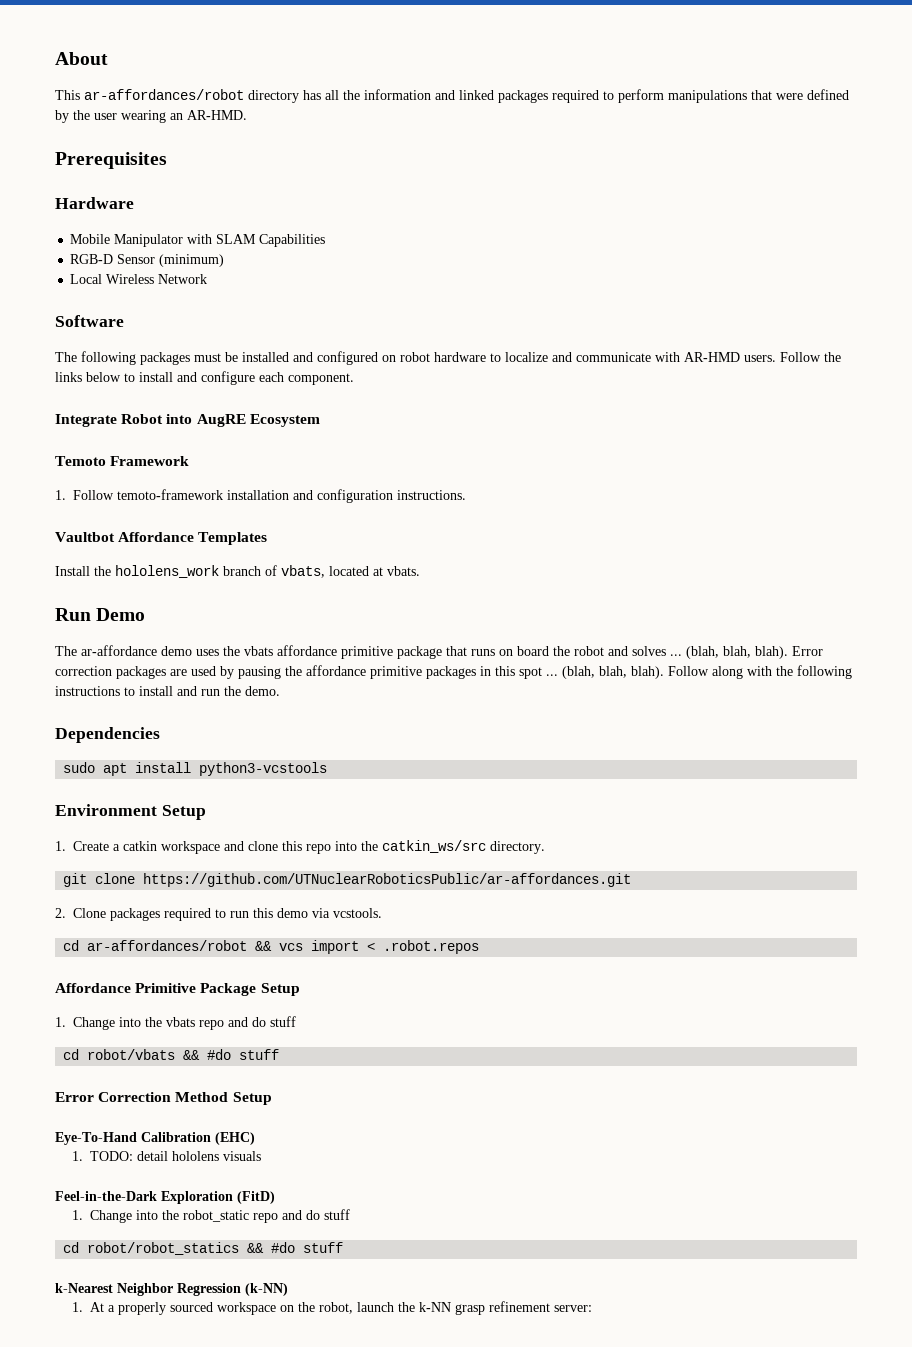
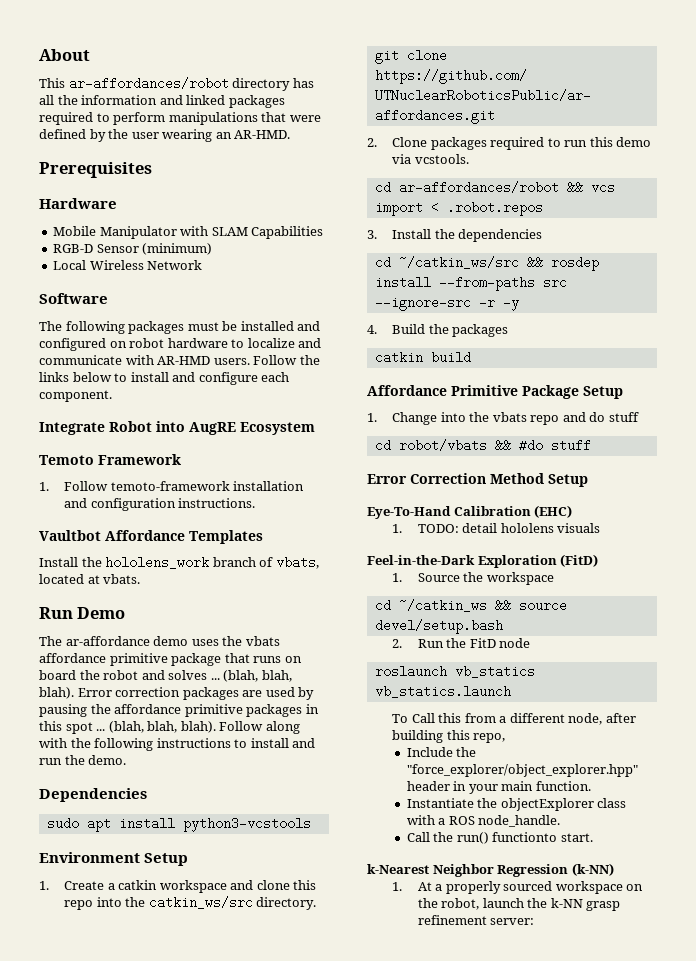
+ 3. Install the dependencies
+ cd ~/catkin_ws/src && rosdep install --from-paths src --ignore-src -r -y
+ 4. Build the packages
+ catkin build
- 1. Change into the robot_static repo and do stuff
- cd robot/robot_statics && #do stuff
+ 1. Source the workspace
+ cd ~/catkin_ws && source devel/setup.bash
+ 2. Run the FitD node
+ roslaunch vb_statics vb_statics.launch
+ To Call this from a different node, after building this repo,
+ Include the "force_explorer/object_explorer.hpp" header in your main function.
+ Instantiate the objectExplorer class with a ROS node_handle.
+ Call the run() functionto start.

